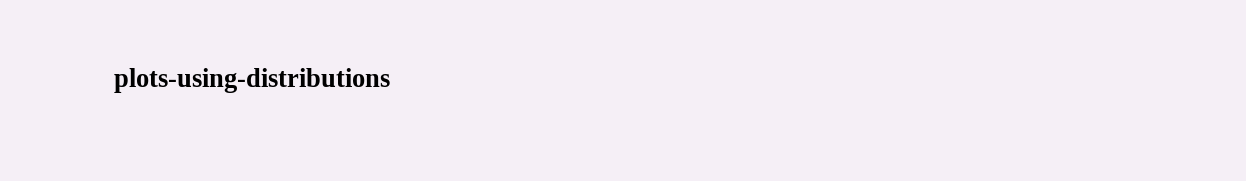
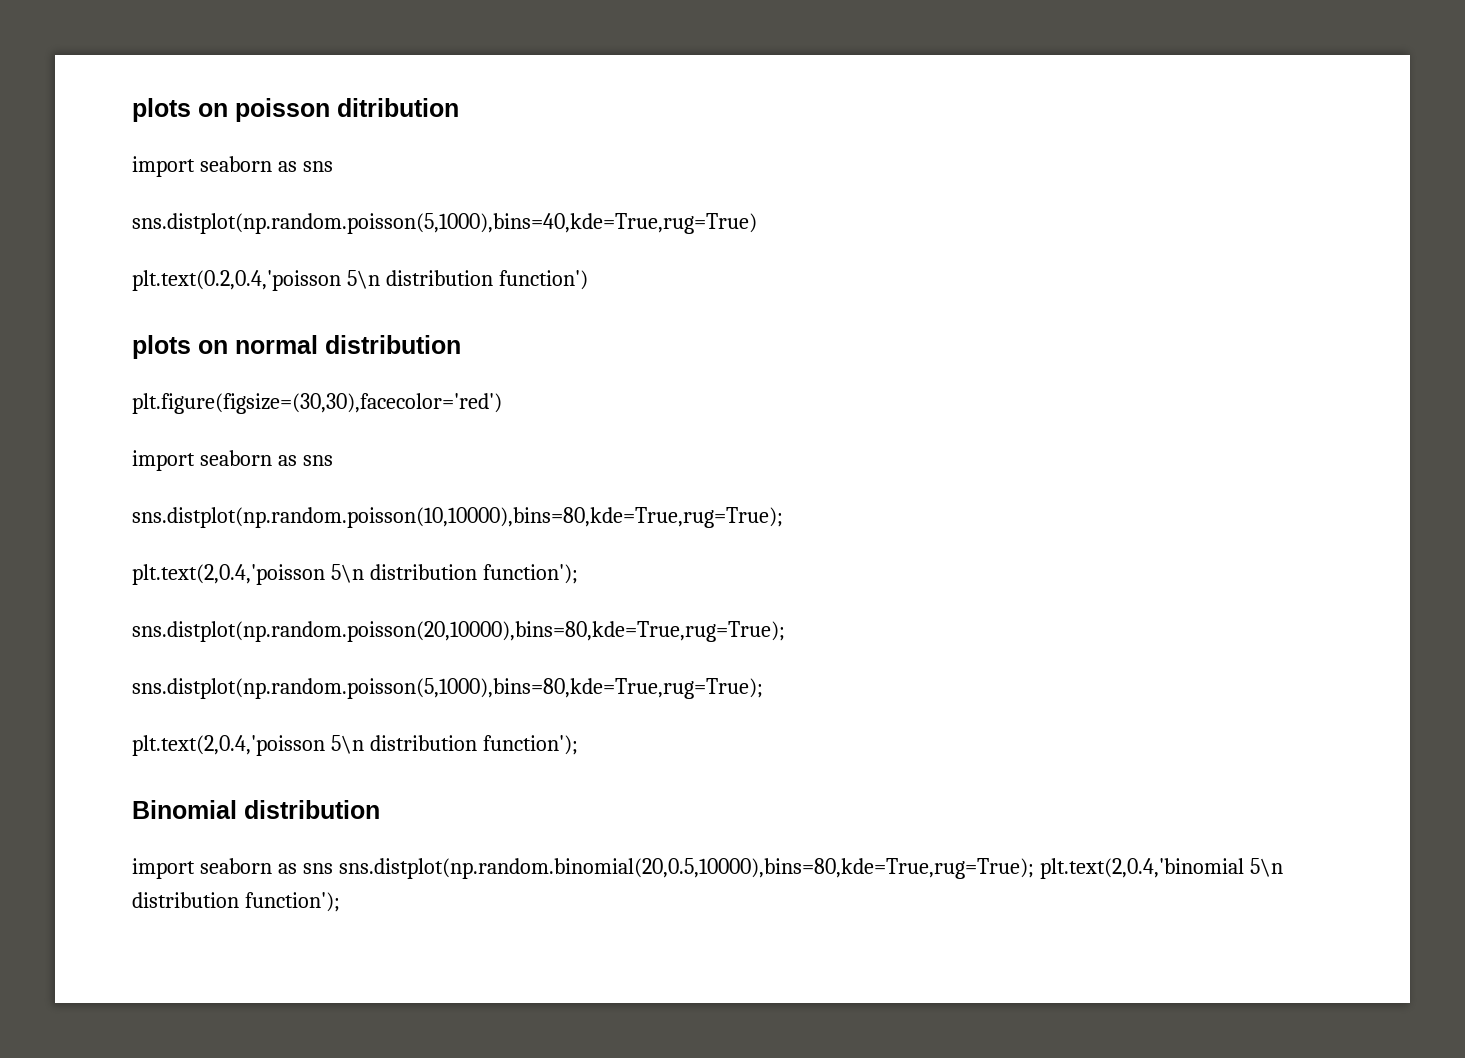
- plots-using-distributions
+ plots on poisson ditribution
+ import seaborn as sns
+ sns.distplot(np.random.poisson(5,1000),bins=40,kde=True,rug=True)
+ plt.text(0.2,0.4,'poisson 5\n distribution function')
+ plots on normal distribution
+ plt.figure(figsize=(30,30),facecolor='red')
+ import seaborn as sns
+ sns.distplot(np.random.poisson(10,10000),bins=80,kde=True,rug=True);
+ plt.text(2,0.4,'poisson 5\n distribution function');
+ sns.distplot(np.random.poisson(20,10000),bins=80,kde=True,rug=True);
+ sns.distplot(np.random.poisson(5,1000),bins=80,kde=True,rug=True);
+ plt.text(2,0.4,'poisson 5\n distribution function');
+ Binomial distribution
+ import seaborn as sns sns.distplot(np.random.binomial(20,0.5,10000),bins=80,kde=True,rug=True); plt.text(2,0.4,'binomial 5\n distribution function');

